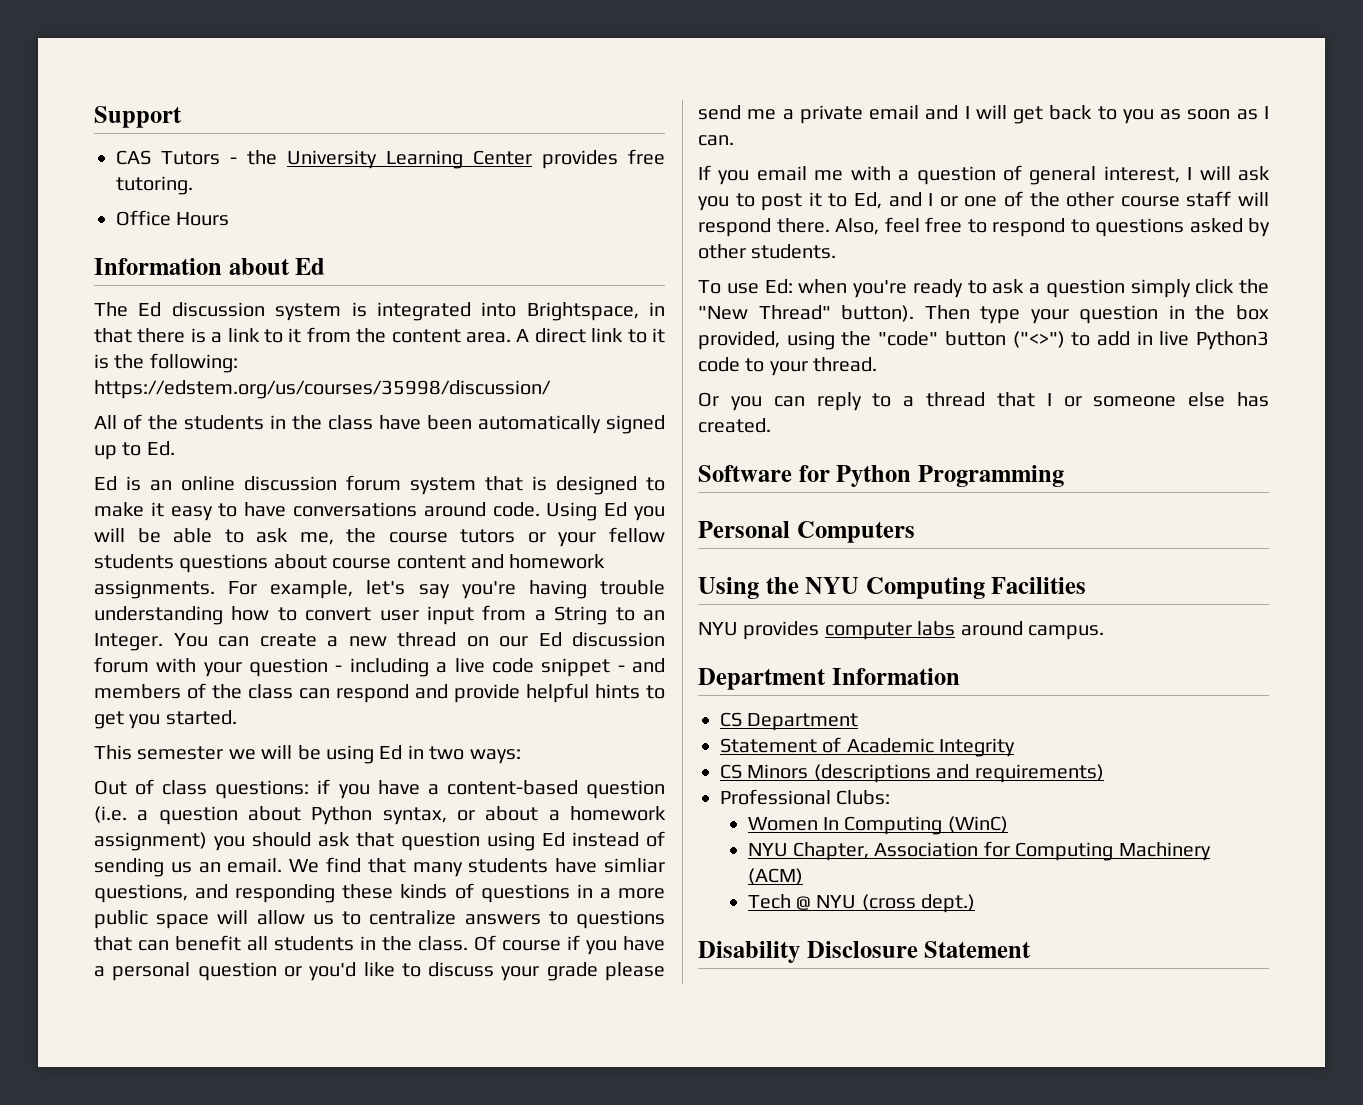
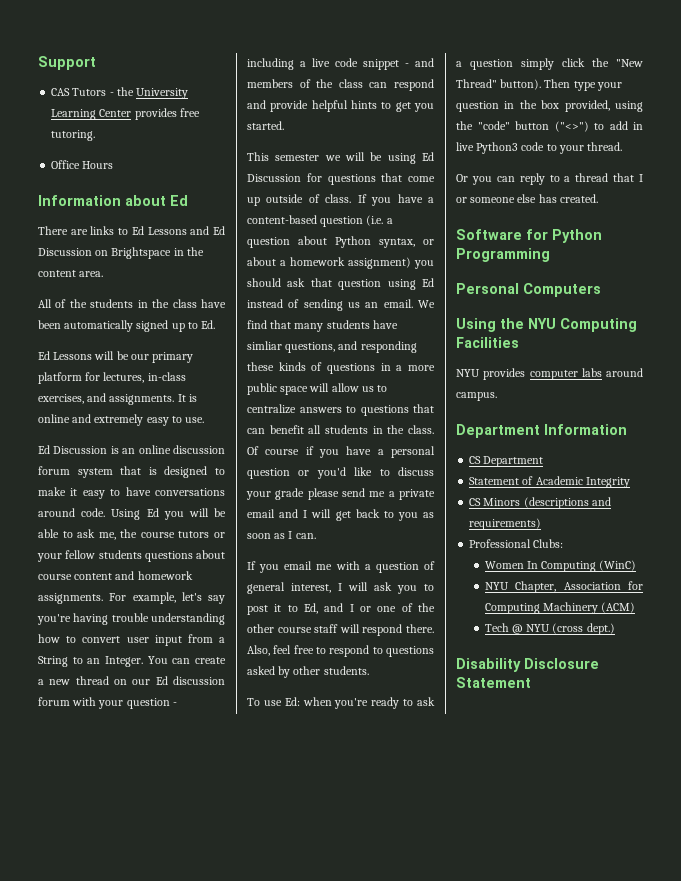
- The Ed discussion system is integrated into Brightspace, in that there is a link to it from the content area. A direct link to it is the following: https://edstem.org/us/courses/35998/discussion/
+ There are links to Ed Lessons and Ed Discussion on Brightspace in the content area.
- Ed is an online discussion forum system that is designed to make it easy to have conversations around code.
+ Ed Lessons will be our primary platform for lectures, in-class exercises, and assignments. It is online and extremely easy to use.
+ Ed Discussion is an online discussion forum system that is designed to make it easy to have conversations around code.
- This semester we will be using Ed in two ways:
- Out of class questions: if you have a content-based question (i.e. a question about Python syntax, or about a homework assignment) you should ask that question using Ed instead of sending us an email.
+ This semester we will be using Ed Discussion for questions that come up outside of class. If you have a content-based question (i.e. a question about Python syntax, or about a homework assignment) you should ask that question using Ed instead of sending us an email.

